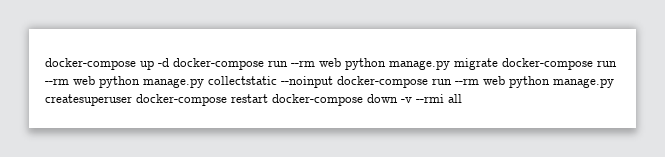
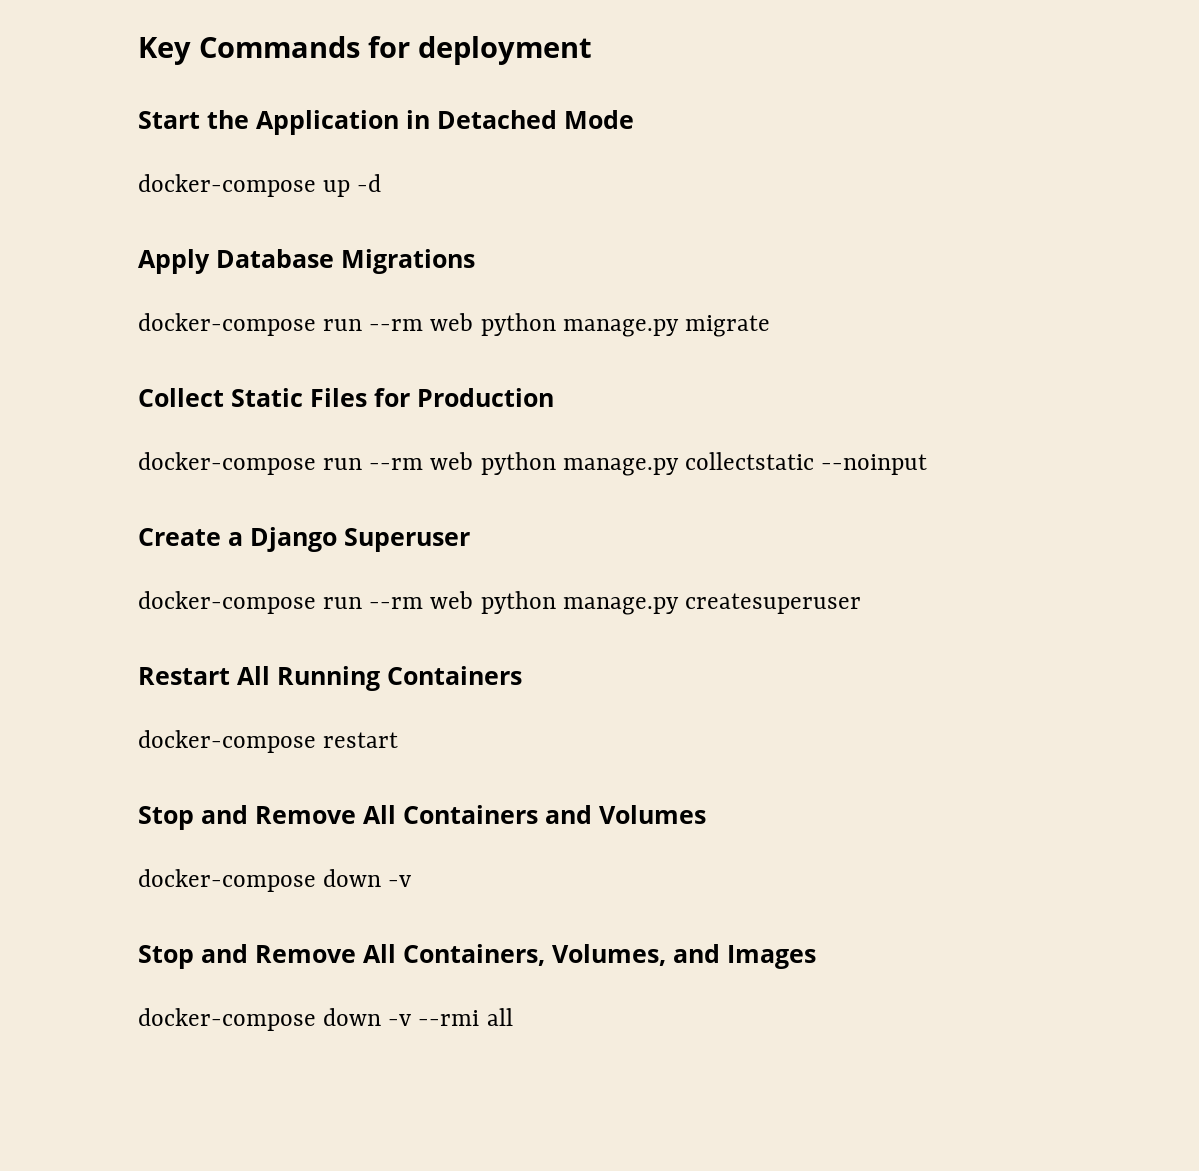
+ Key Commands for deployment
+ Start the Application in Detached Mode
- docker-compose up -d docker-compose run --rm web python manage.py migrate docker-compose run --rm web python manage.py collectstatic --noinput docker-compose run --rm web python manage.py createsuperuser docker-compose restart docker-compose down -v --rmi all
+ docker-compose up -d
+ Apply Database Migrations
+ docker-compose run --rm web python manage.py migrate
+ Collect Static Files for Production
+ docker-compose run --rm web python manage.py collectstatic --noinput
+ Create a Django Superuser
+ docker-compose run --rm web python manage.py createsuperuser
+ Restart All Running Containers
+ docker-compose restart
+ Stop and Remove All Containers and Volumes
+ docker-compose down -v
+ Stop and Remove All Containers, Volumes, and Images
+ docker-compose down -v --rmi all

